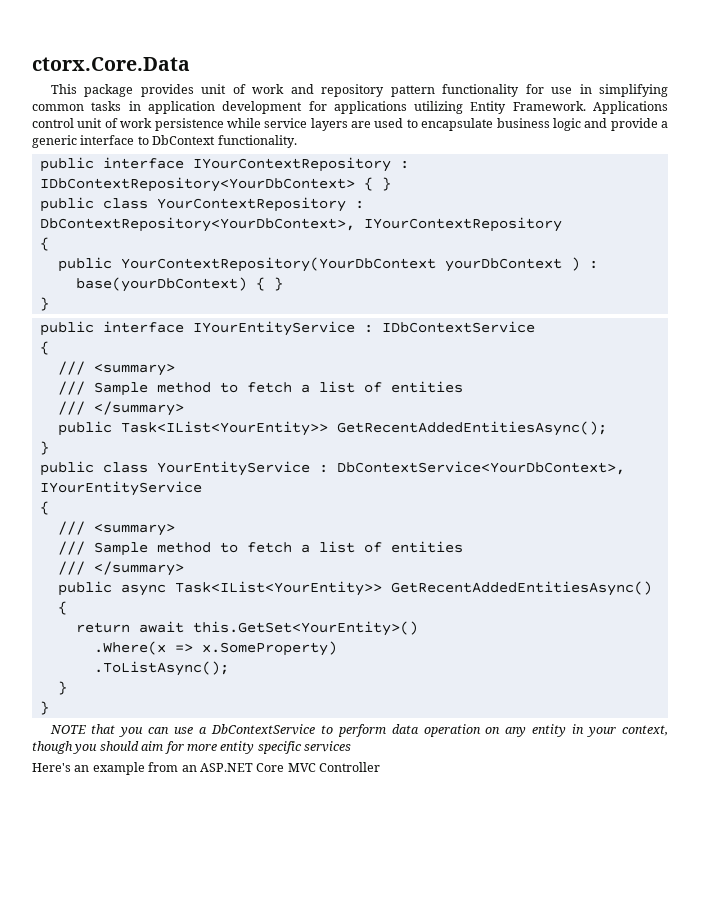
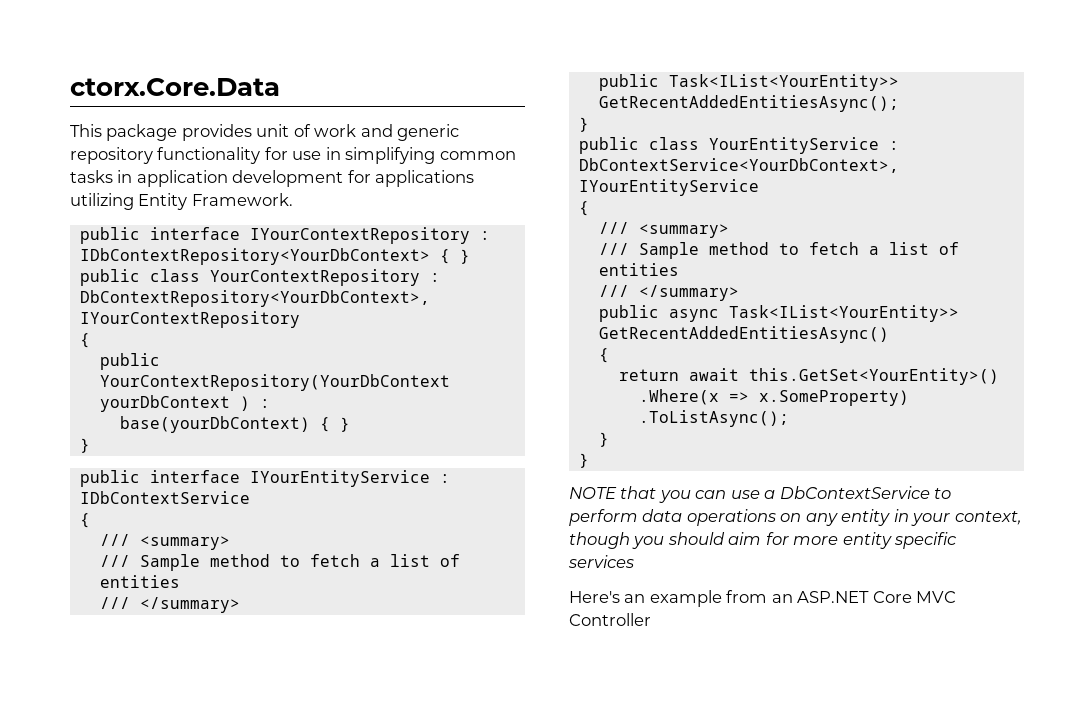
- This package provides unit of work and repository pattern functionality for use in simplifying common tasks in application development for applications utilizing Entity Framework. Applications control unit of work persistence while service layers are used to encapsulate business logic and provide a generic interface to DbContext functionality.
+ This package provides unit of work and generic repository functionality for use in simplifying common tasks in application development for applications utilizing Entity Framework.
- NOTE that you can use a DbContextService to perform data operation on any entity in your context, though you should aim for more entity specific services
+ NOTE that you can use a DbContextService to perform data operations on any entity in your context, though you should aim for more entity specific services

